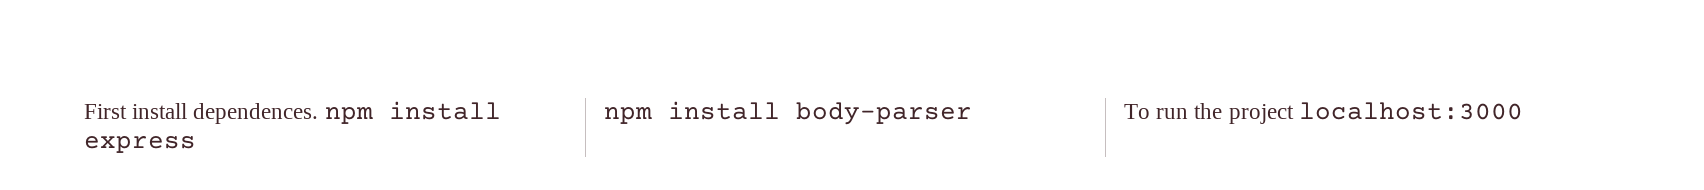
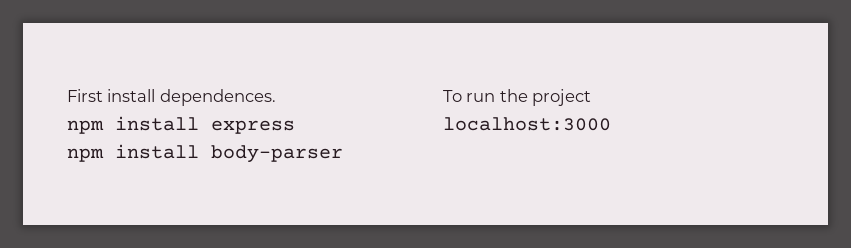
- First install dependences. npm install express
+ First install dependences.
+ npm install express
- To run the project localhost:3000
+ To run the project
+ localhost:3000

